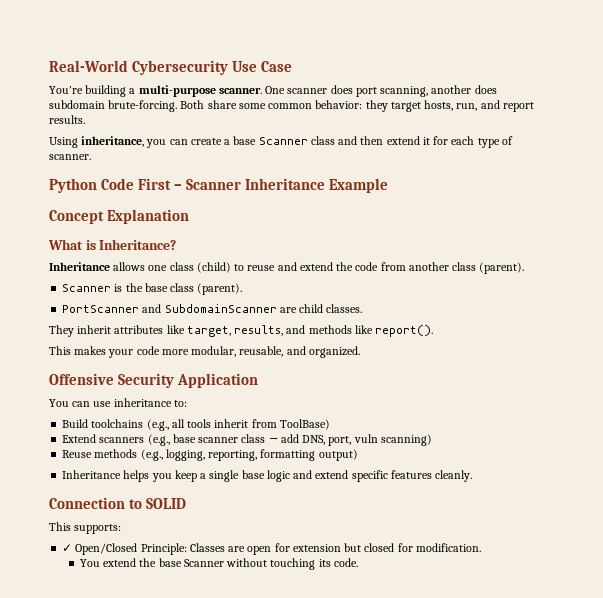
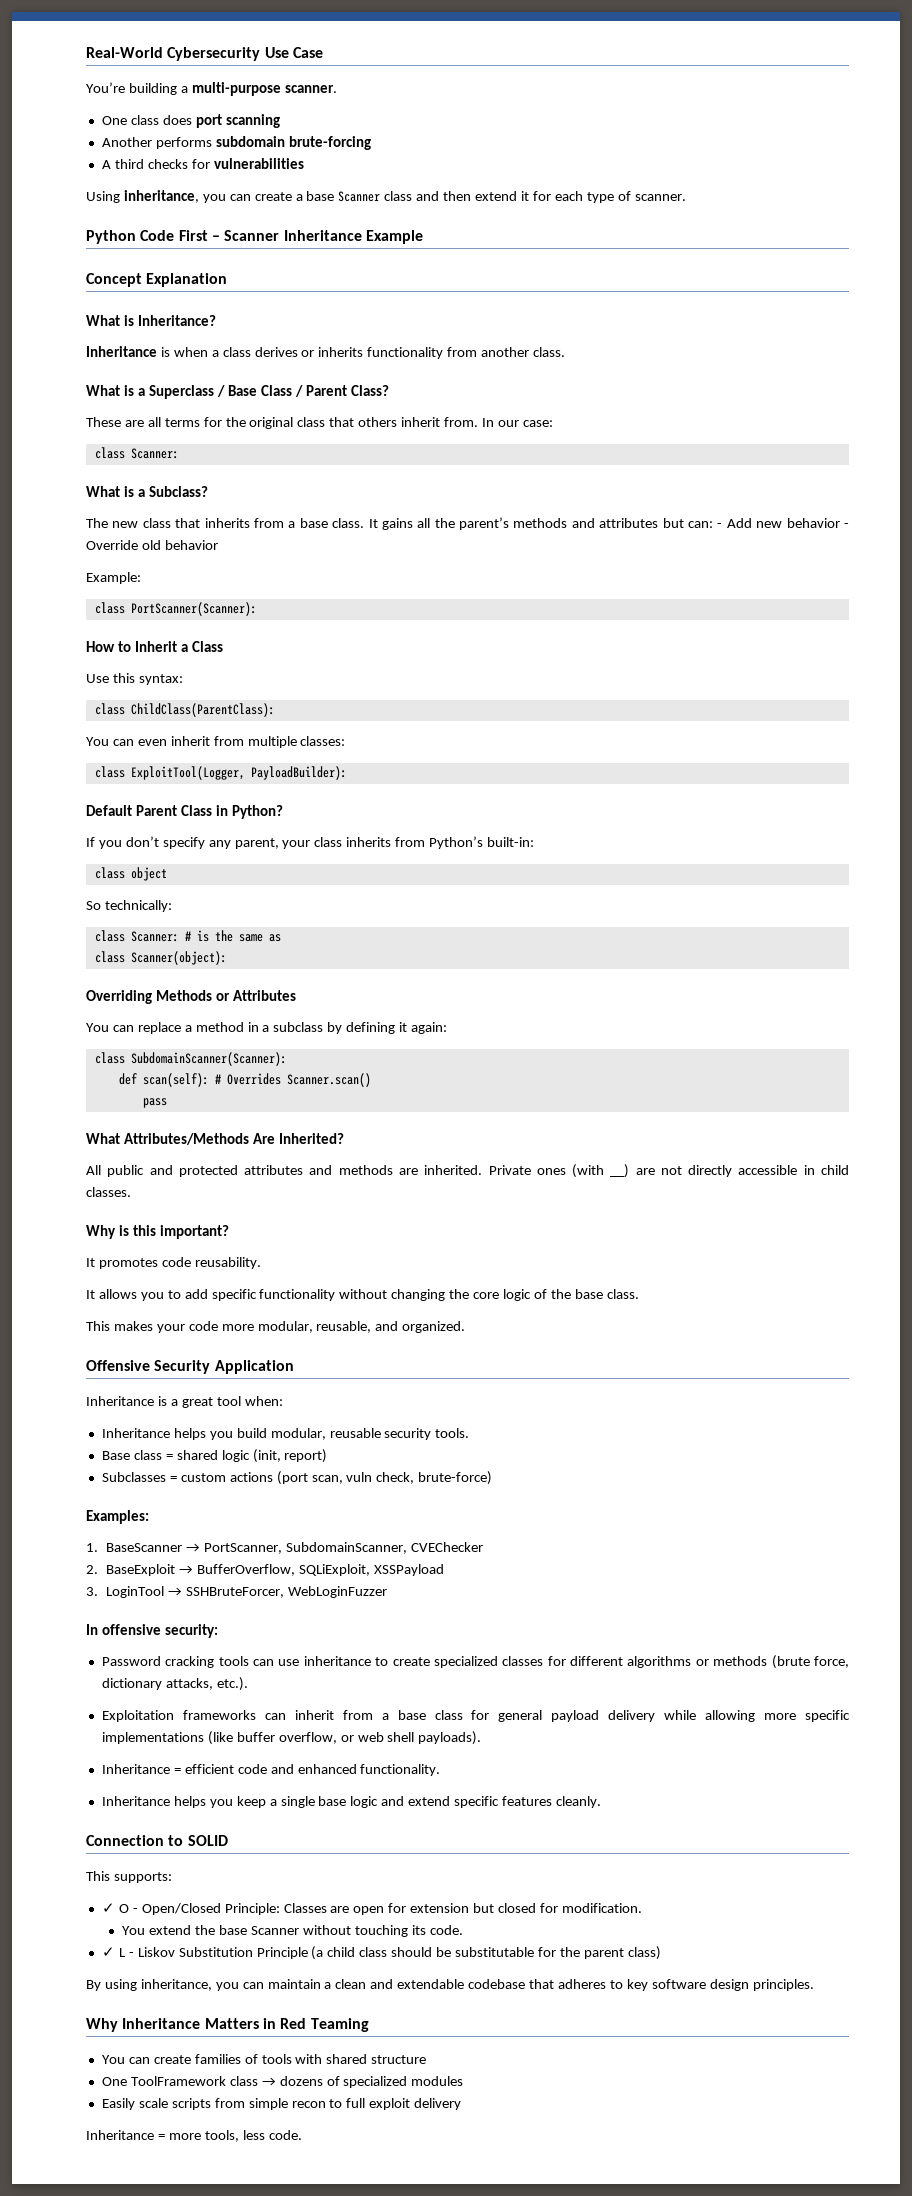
- You’re building a multi-purpose scanner. One scanner does port scanning, another does subdomain brute-forcing. Both share some common behavior: they target hosts, run, and report results.
+ You’re building a multi-purpose scanner.
+ One class does port scanning
+ Another performs subdomain brute-forcing
+ A third checks for vulnerabilities
- Inheritance allows one class (child) to reuse and extend the code from another class (parent).
- Scanner is the base class (parent).
- PortScanner and SubdomainScanner are child classes.
- They inherit attributes like target, results, and methods like report().
+ Inheritance is when a class derives or inherits functionality from another class.
+ What is a Superclass / Base Class / Parent Class?
+ These are all terms for the original class that others inherit from. In our case:
+ class Scanner:
+ What is a Subclass?
+ The new class that inherits from a base class. It gains all the parent’s methods and attributes but can: - Add new behavior - Override old behavior
+ Example:
+ class PortScanner(Scanner):
+ How to Inherit a Class
+ Use this syntax:
+ class ChildClass(ParentClass):
+ You can even inherit from multiple classes:
+ class ExploitTool(Logger, PayloadBuilder):
+ Default Parent Class in Python?
+ If you don’t specify any parent, your class inherits from Python’s built-in:
+ class object
+ So technically:
+ class Scanner: # is the same as
+ class Scanner(object):
+ Overriding Methods or Attributes
+ You can replace a method in a subclass by defining it again:
+ class SubdomainScanner(Scanner):
+ def scan(self): # Overrides Scanner.scan()
+ pass
+ What Attributes/Methods Are Inherited?
+ All public and protected attributes and methods are inherited. Private ones (with __) are not directly accessible in child classes.
+ Why is this important?
+ It promotes code reusability.
+ It allows you to add specific functionality without changing the core logic of the base class.
- You can use inheritance to:
- Build toolchains (e.g., all tools inherit from ToolBase)
- Extend scanners (e.g., base scanner class → add DNS, port, vuln scanning)
- Reuse methods (e.g., logging, reporting, formatting output)
+ Inheritance is a great tool when:
+ Inheritance helps you build modular, reusable security tools.
+ Base class = shared logic (init, report)
+ Subclasses = custom actions (port scan, vuln check, brute-force)
+ Examples:
+ 1. BaseScanner → PortScanner, SubdomainScanner, CVEChecker
+ 2. BaseExploit → BufferOverflow, SQLiExploit, XSSPayload
+ 3. LoginTool → SSHBruteForcer, WebLoginFuzzer
+ In offensive security:
+ Password cracking tools can use inheritance to create specialized classes for different algorithms or methods (brute force, dictionary attacks, etc.).
+ Exploitation frameworks can inherit from a base class for general payload delivery while allowing more specific implementations (like buffer overflow, or web shell payloads).
+ Inheritance = efficient code and enhanced functionality.
- ✓ Open/Closed Principle: Classes are open for extension but closed for modification.
+ ✓ O - Open/Closed Principle: Classes are open for extension but closed for modification.
+ ✓ L - Liskov Substitution Principle (a child class should be substitutable for the parent class)
+ By using inheritance, you can maintain a clean and extendable codebase that adheres to key software design principles.
+ Why Inheritance Matters in Red Teaming
+ You can create families of tools with shared structure
+ One ToolFramework class → dozens of specialized modules
+ Easily scale scripts from simple recon to full exploit delivery
+ Inheritance = more tools, less code.

